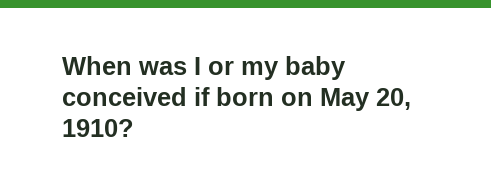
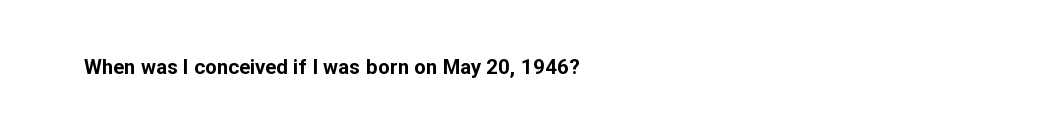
- When was I or my baby conceived if born on May 20, 1910?
+ When was I conceived if I was born on May 20, 1946?

